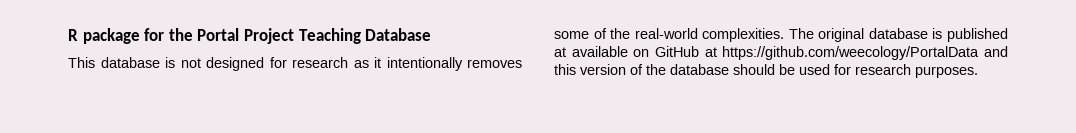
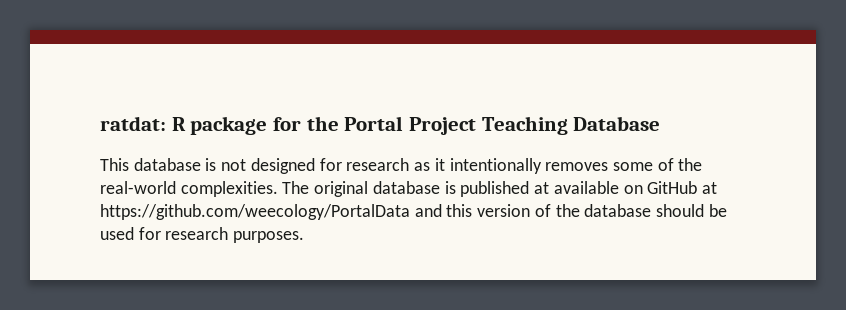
- R package for the Portal Project Teaching Database
+ ratdat: R package for the Portal Project Teaching Database

